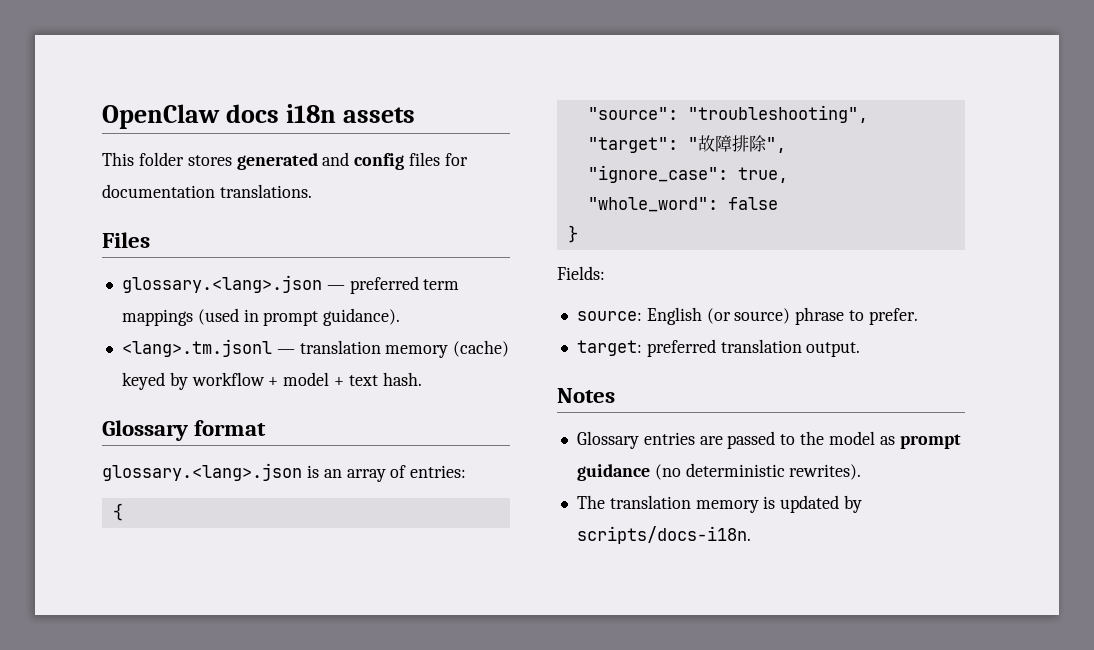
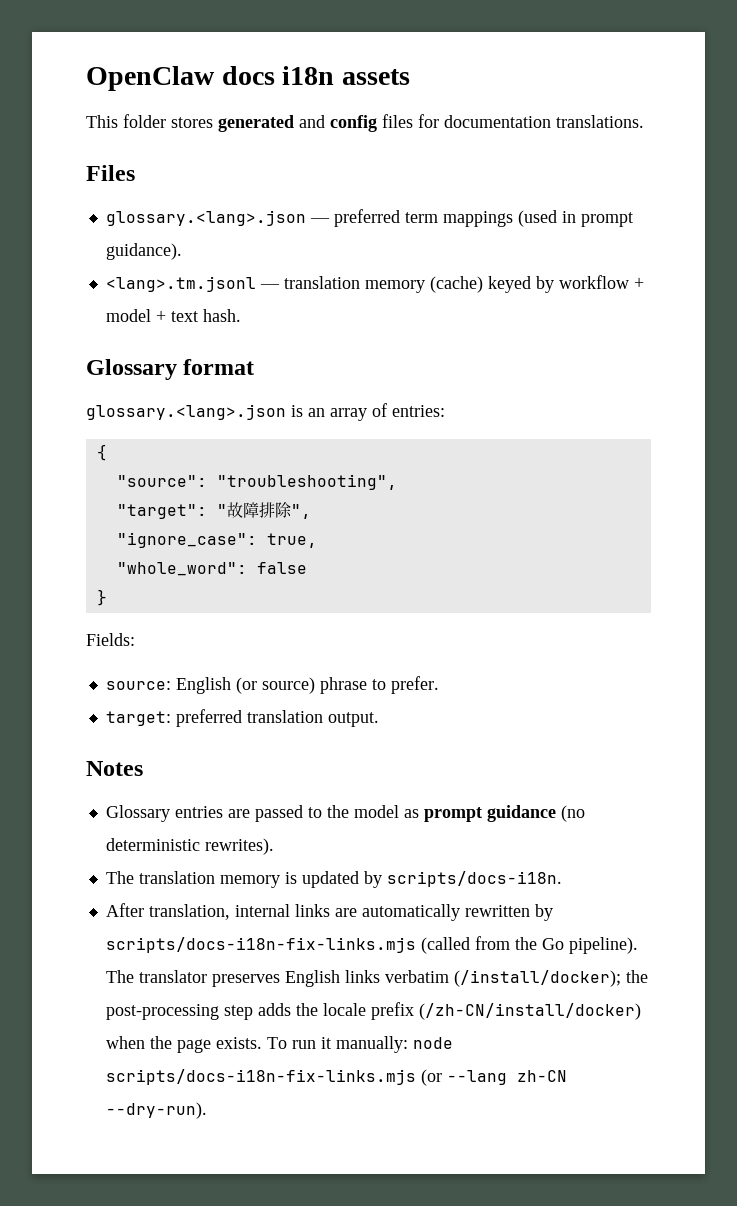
+ After translation, internal links are automatically rewritten by scripts/docs-i18n-fix-links.mjs (called from the Go pipeline). The translator preserves English links verbatim (/install/docker); the post-processing step adds the locale prefix (/zh-CN/install/docker) when the page exists. To run it manually: node scripts/docs-i18n-fix-links.mjs (or --lang zh-CN --dry-run).

